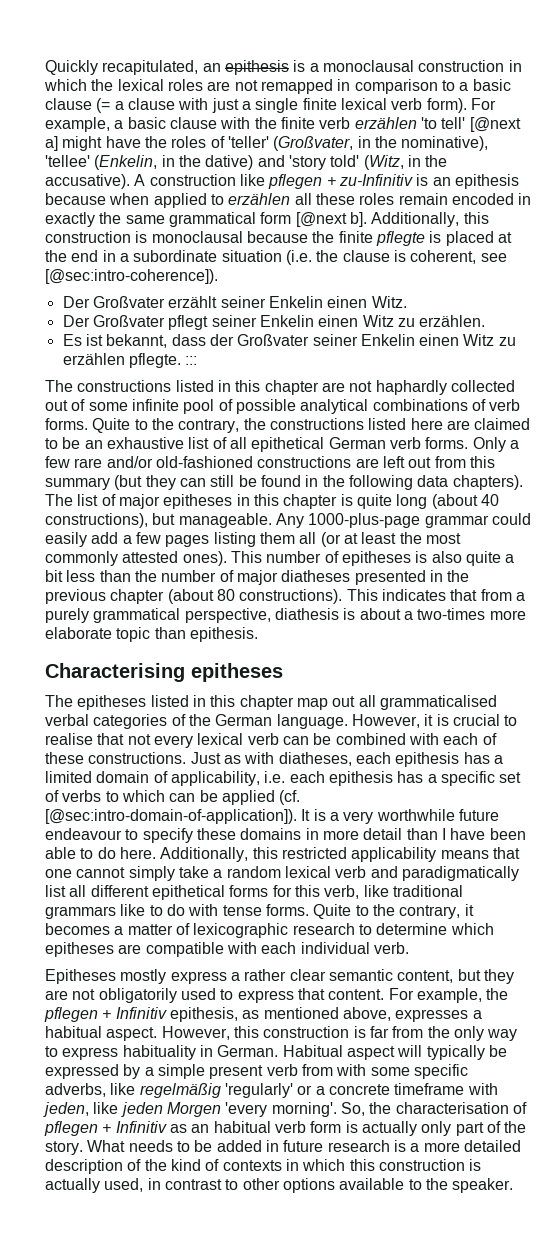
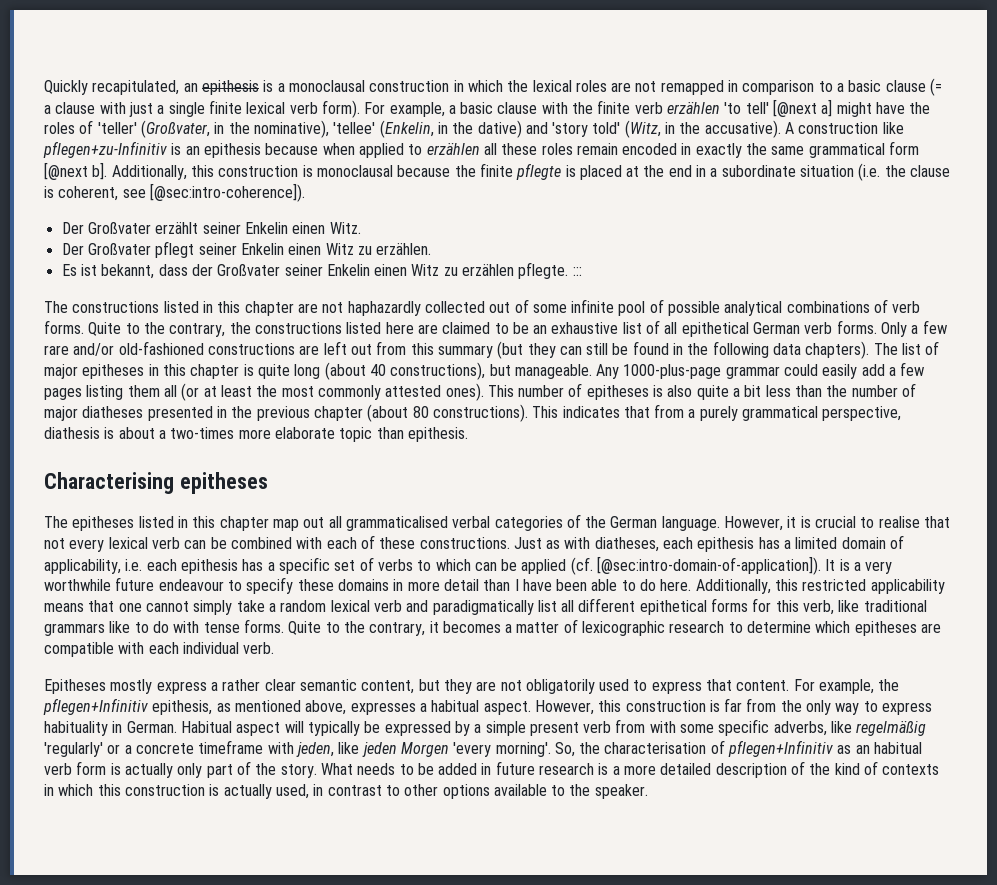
- A construction like pflegen + zu‑Infinitiv is an epithesis because when applied to erzählen all these roles remain encoded in exactly the same grammatical form [@next b].
+ A construction like pflegen+zu‑Infinitiv is an epithesis because when applied to erzählen all these roles remain encoded in exactly the same grammatical form [@next b].
- The constructions listed in this chapter are not haphardly collected out of some infinite pool of possible analytical combinations of verb forms.
+ The constructions listed in this chapter are not haphazardly collected out of some infinite pool of possible analytical combinations of verb forms.
- For example, the pflegen + Infinitiv epithesis, as mentioned above, expresses a habitual aspect.
+ For example, the pflegen+Infinitiv epithesis, as mentioned above, expresses a habitual aspect.
- So, the characterisation of pflegen + Infinitiv as an habitual verb form is actually only part of the story.
+ So, the characterisation of pflegen+Infinitiv as an habitual verb form is actually only part of the story.

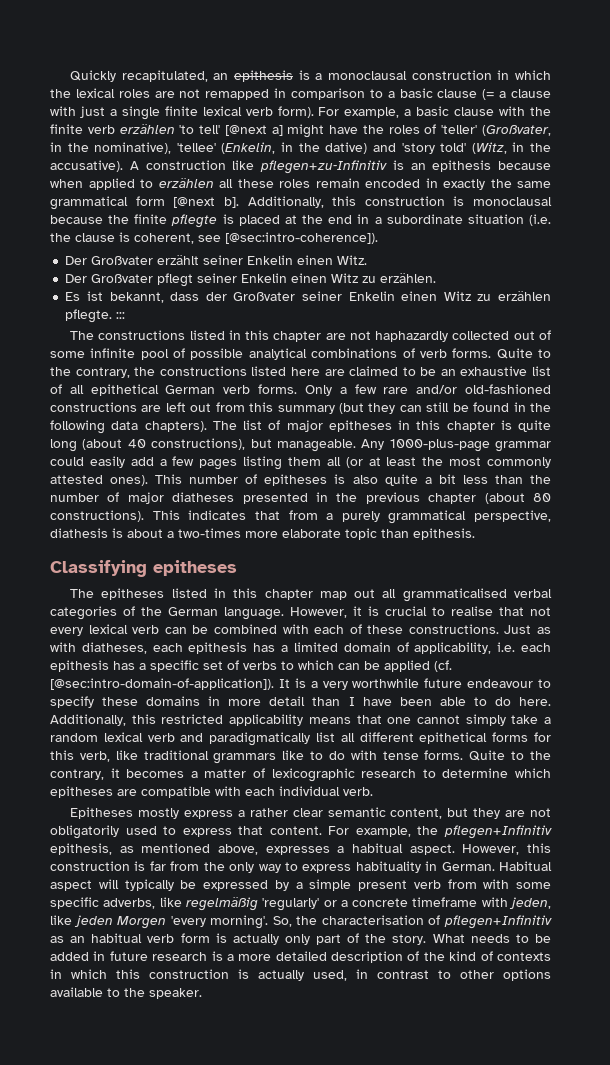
- Characterising epitheses
+ Classifying epitheses

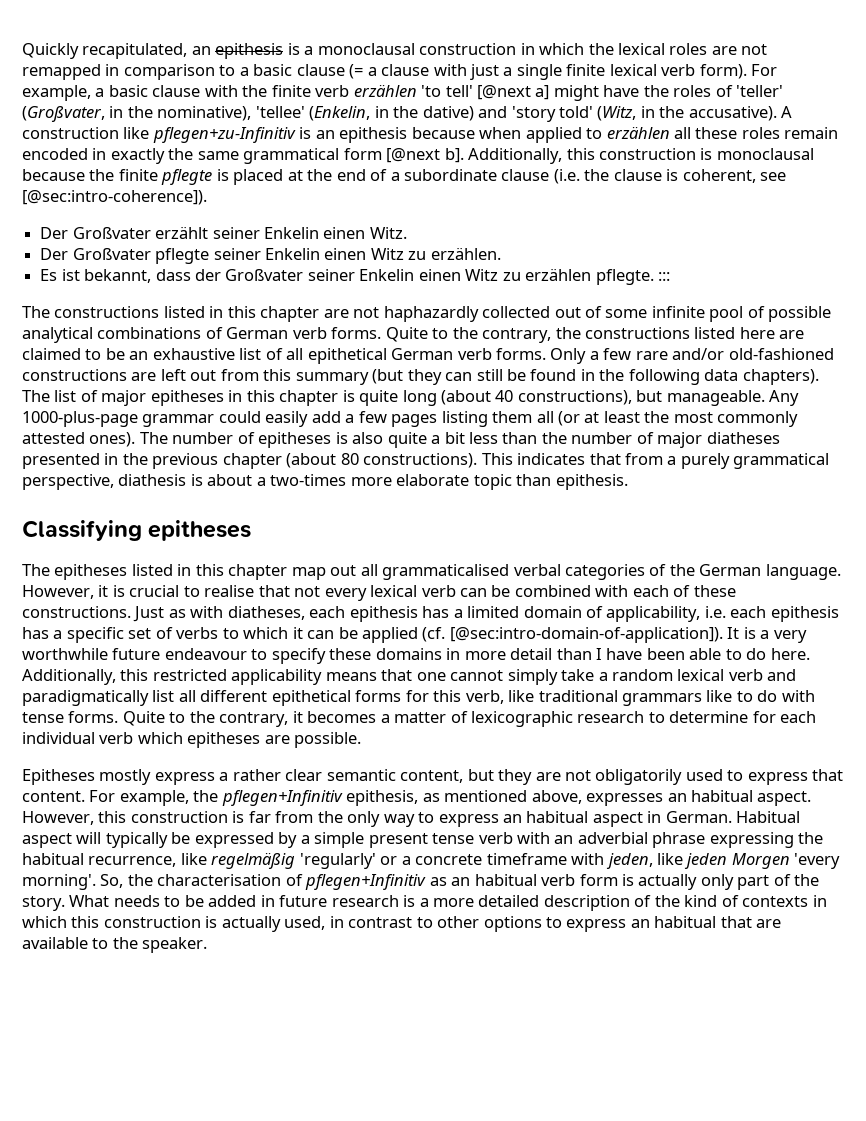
- Additionally, this construction is monoclausal because the finite pflegte is placed at the end in a subordinate situation (i.e. the clause is coherent, see [@sec:intro-coherence]).
+ Additionally, this construction is monoclausal because the finite pflegte is placed at the end of a subordinate clause (i.e. the clause is coherent, see [@sec:intro-coherence]).
- Der Großvater pflegt seiner Enkelin einen Witz zu erzählen.
+ Der Großvater pflegte seiner Enkelin einen Witz zu erzählen.
- The constructions listed in this chapter are not haphazardly collected out of some infinite pool of possible analytical combinations of verb forms.
+ The constructions listed in this chapter are not haphazardly collected out of some infinite pool of possible analytical combinations of German verb forms.
- This number of epitheses is also quite a bit less than the number of major diatheses presented in the previous chapter (about 80 constructions).
+ The number of epitheses is also quite a bit less than the number of major diatheses presented in the previous chapter (about 80 constructions).
- Just as with diatheses, each epithesis has a limited domain of applicability, i.e. each epithesis has a specific set of verbs to which can be applied (cf. [@sec:intro-domain-of-application]).
+ Just as with diatheses, each epithesis has a limited domain of applicability, i.e. each epithesis has a specific set of verbs to which it can be applied (cf. [@sec:intro-domain-of-application]).
- Quite to the contrary, it becomes a matter of lexicographic research to determine which epitheses are compatible with each individual verb.
+ Quite to the contrary, it becomes a matter of lexicographic research to determine for each individual verb which epitheses are possible.
- For example, the pflegen+Infinitiv epithesis, as mentioned above, expresses a habitual aspect.
+ For example, the pflegen+Infinitiv epithesis, as mentioned above, expresses an habitual aspect.
- However, this construction is far from the only way to express habituality in German.
+ However, this construction is far from the only way to express an habitual aspect in German.
- Habitual aspect will typically be expressed by a simple present verb from with some specific adverbs, like regelmäßig 'regularly' or a concrete timeframe with jeden, like jeden Morgen 'every morning'.
+ Habitual aspect will typically be expressed by a simple present tense verb with an adverbial phrase expressing the habitual recurrence, like regelmäßig 'regularly' or a concrete timeframe with jeden, like jeden Morgen 'every morning'.
- What needs to be added in future research is a more detailed description of the kind of contexts in which this construction is actually used, in contrast to other options available to the speaker.
+ What needs to be added in future research is a more detailed description of the kind of contexts in which this construction is actually used, in contrast to other options to express an habitual that are available to the speaker.

